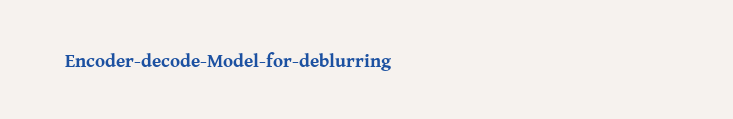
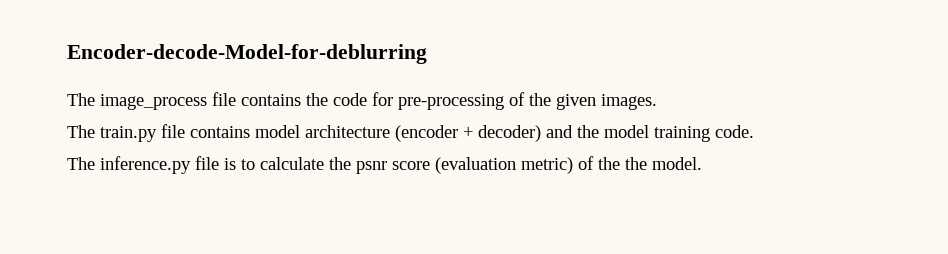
+ The image_process file contains the code for pre-processing of the given images.
+ The train.py file contains model architecture (encoder + decoder) and the model training code.
+ The inference.py file is to calculate the psnr score (evaluation metric) of the the model.

